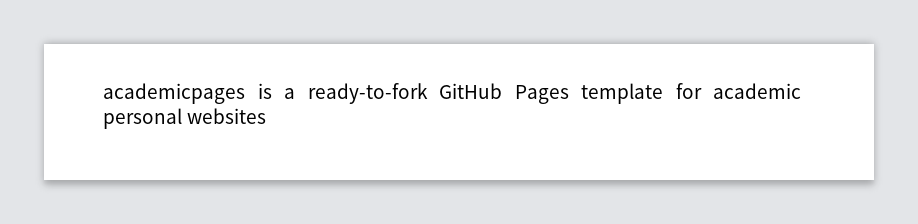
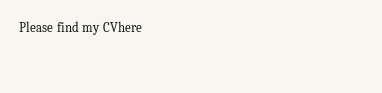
- academicpages is a ready-to-fork GitHub Pages template for academic personal websites
+ Please find my CVhere

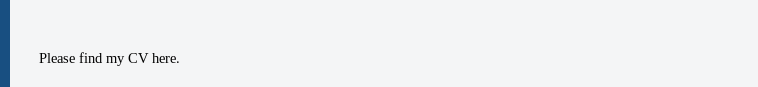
- Please find my CVhere
+ Please find my CV here.

